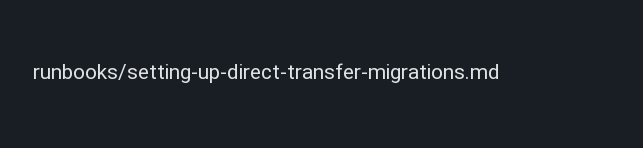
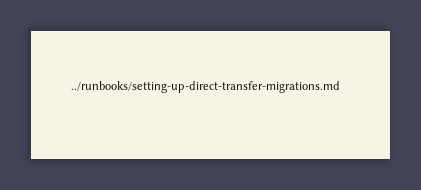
- runbooks/setting-up-direct-transfer-migrations.md
+ ../runbooks/setting-up-direct-transfer-migrations.md

